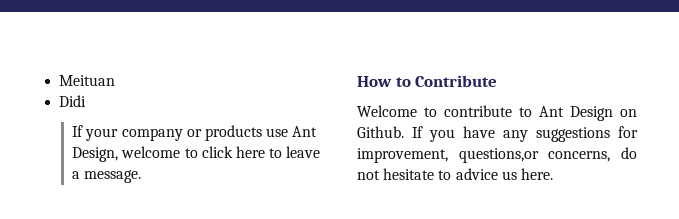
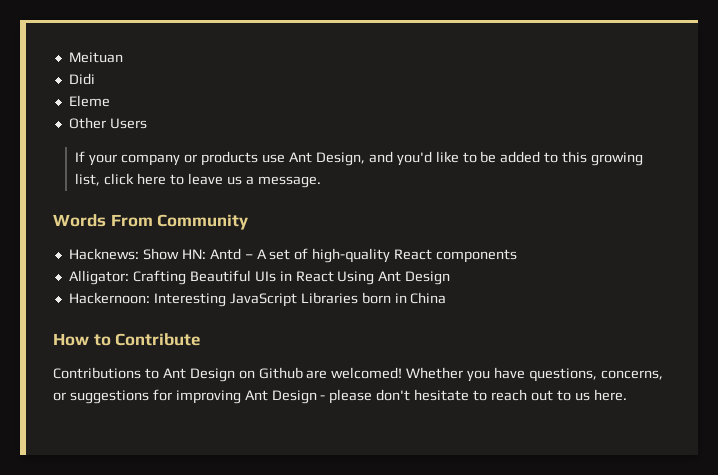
+ Eleme
+ Other Users
- If your company or products use Ant Design, welcome to click here to leave a message.
+ If your company or products use Ant Design, and you'd like to be added to this growing list, click here to leave us a message.
+ Words From Community
+ Hacknews: Show HN: Antd – A set of high-quality React components
+ Alligator: Crafting Beautiful UIs in React Using Ant Design
+ Hackernoon: Interesting JavaScript Libraries born in China
- Welcome to contribute to Ant Design on Github. If you have any suggestions for improvement, questions,or concerns, do not hesitate to advice us here.
+ Contributions to Ant Design on Github are welcomed! Whether you have questions, concerns, or suggestions for improving Ant Design - please don't hesitate to reach out to us here.

